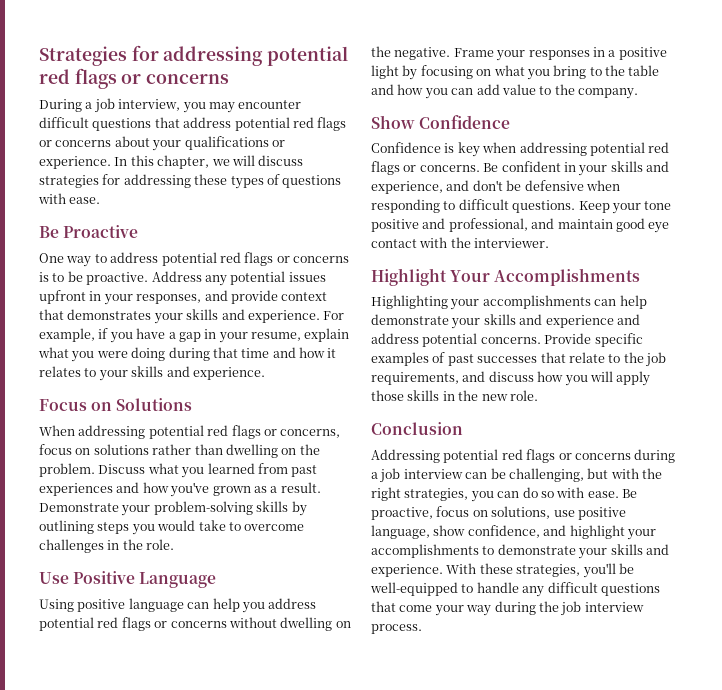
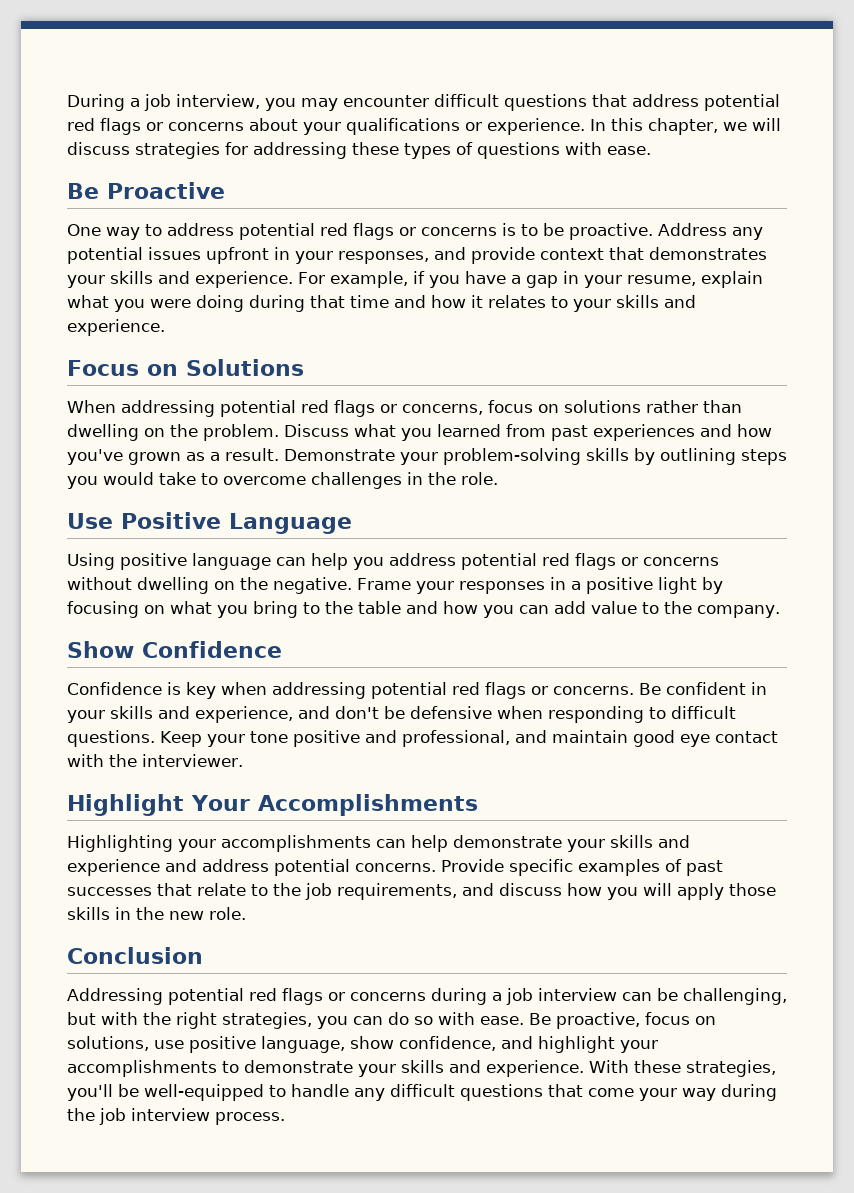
- Strategies for addressing potential red flags or concerns

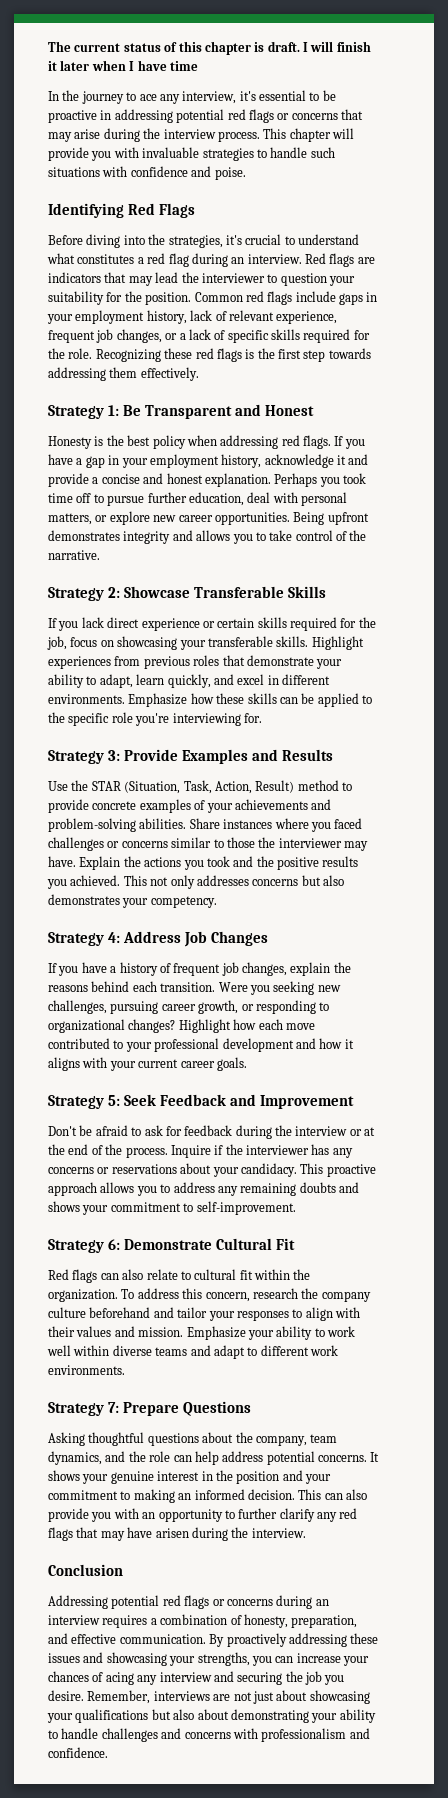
- During a job interview, you may encounter difficult questions that address potential red flags or concerns about your qualifications or experience. In this chapter, we will discuss strategies for addressing these types of questions with ease.
- Be Proactive
- One way to address potential red flags or concerns is to be proactive. Address any potential issues upfront in your responses, and provide context that demonstrates your skills and experience. For example, if you have a gap in your resume, explain what you were doing during that time and how it relates to your skills and experience.
- Focus on Solutions
- When addressing potential red flags or concerns, focus on solutions rather than dwelling on the problem. Discuss what you learned from past experiences and how you've grown as a result. Demonstrate your problem-solving skills by outlining steps you would take to overcome challenges in the role.
- Use Positive Language
- Using positive language can help you address potential red flags or concerns without dwelling on the negative. Frame your responses in a positive light by focusing on what you bring to the table and how you can add value to the company.
- Show Confidence
- Confidence is key when addressing potential red flags or concerns. Be confident in your skills and experience, and don't be defensive when responding to difficult questions. Keep your tone positive and professional, and maintain good eye contact with the interviewer.
- Highlight Your Accomplishments
- Highlighting your accomplishments can help demonstrate your skills and experience and address potential concerns. Provide specific examples of past successes that relate to the job requirements, and discuss how you will apply those skills in the new role.
+ The current status of this chapter is draft. I will finish it later when I have time
+ In the journey to ace any interview, it's essential to be proactive in addressing potential red flags or concerns that may arise during the interview process. This chapter will provide you with invaluable strategies to handle such situations with confidence and poise.
+ Identifying Red Flags
+ Before diving into the strategies, it's crucial to understand what constitutes a red flag during an interview. Red flags are indicators that may lead the interviewer to question your suitability for the position. Common red flags include gaps in your employment history, lack of relevant experience, frequent job changes, or a lack of specific skills required for the role. Recognizing these red flags is the first step towards addressing them effectively.
+ Strategy 1: Be Transparent and Honest
+ Honesty is the best policy when addressing red flags. If you have a gap in your employment history, acknowledge it and provide a concise and honest explanation. Perhaps you took time off to pursue further education, deal with personal matters, or explore new career opportunities. Being upfront demonstrates integrity and allows you to take control of the narrative.
+ Strategy 2: Showcase Transferable Skills
+ If you lack direct experience or certain skills required for the job, focus on showcasing your transferable skills. Highlight experiences from previous roles that demonstrate your ability to adapt, learn quickly, and excel in different environments. Emphasize how these skills can be applied to the specific role you're interviewing for.
+ Strategy 3: Provide Examples and Results
+ Use the STAR (Situation, Task, Action, Result) method to provide concrete examples of your achievements and problem-solving abilities. Share instances where you faced challenges or concerns similar to those the interviewer may have. Explain the actions you took and the positive results you achieved. This not only addresses concerns but also demonstrates your competency.
+ Strategy 4: Address Job Changes
+ If you have a history of frequent job changes, explain the reasons behind each transition. Were you seeking new challenges, pursuing career growth, or responding to organizational changes? Highlight how each move contributed to your professional development and how it aligns with your current career goals.
+ Strategy 5: Seek Feedback and Improvement
+ Don't be afraid to ask for feedback during the interview or at the end of the process. Inquire if the interviewer has any concerns or reservations about your candidacy. This proactive approach allows you to address any remaining doubts and shows your commitment to self-improvement.
+ Strategy 6: Demonstrate Cultural Fit
+ Red flags can also relate to cultural fit within the organization. To address this concern, research the company culture beforehand and tailor your responses to align with their values and mission. Emphasize your ability to work well within diverse teams and adapt to different work environments.
+ Strategy 7: Prepare Questions
+ Asking thoughtful questions about the company, team dynamics, and the role can help address potential concerns. It shows your genuine interest in the position and your commitment to making an informed decision. This can also provide you with an opportunity to further clarify any red flags that may have arisen during the interview.
- Addressing potential red flags or concerns during a job interview can be challenging, but with the right strategies, you can do so with ease. Be proactive, focus on solutions, use positive language, show confidence, and highlight your accomplishments to demonstrate your skills and experience. With these strategies, you'll be well-equipped to handle any difficult questions that come your way during the job interview process.
+ Addressing potential red flags or concerns during an interview requires a combination of honesty, preparation, and effective communication. By proactively addressing these issues and showcasing your strengths, you can increase your chances of acing any interview and securing the job you desire. Remember, interviews are not just about showcasing your qualifications but also about demonstrating your ability to handle challenges and concerns with professionalism and confidence.

